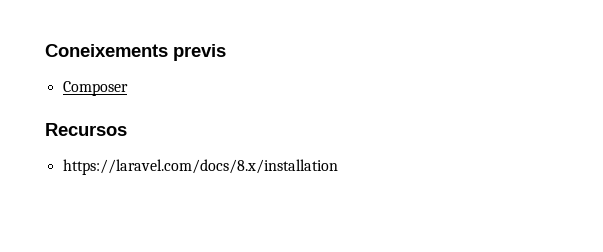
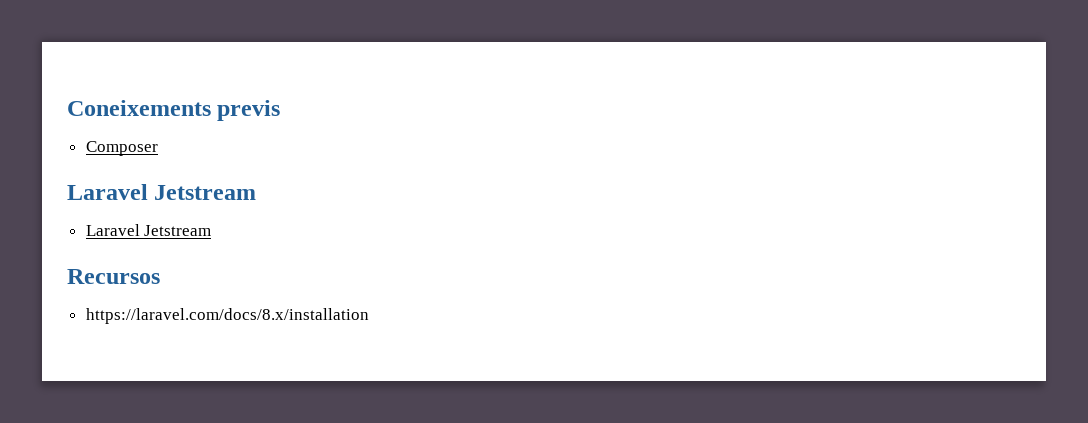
  Composer
+ Laravel Jetstream
+ Laravel Jetstream

